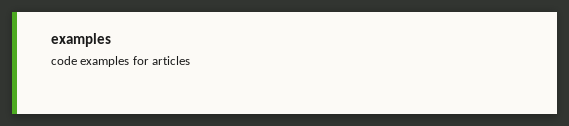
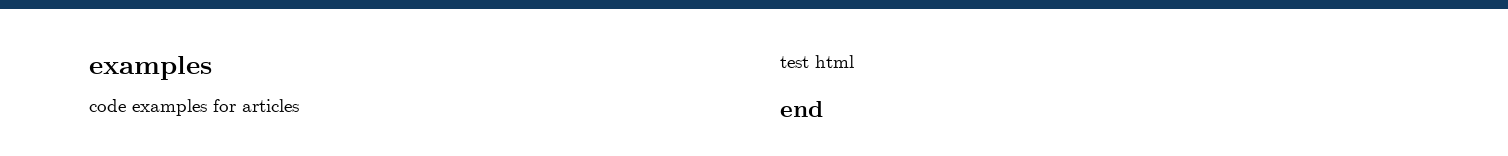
+ test html
+ end

